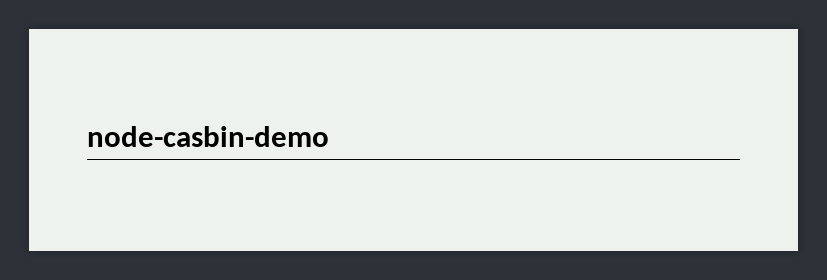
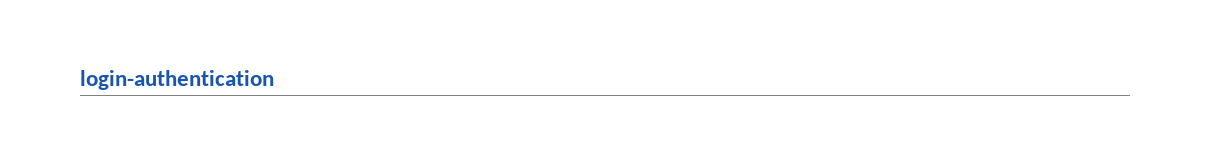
- node-casbin-demo
+ login-authentication

